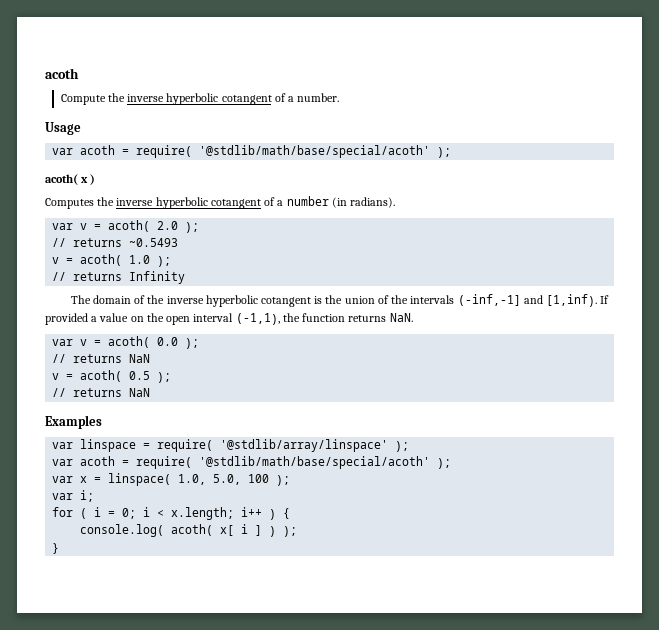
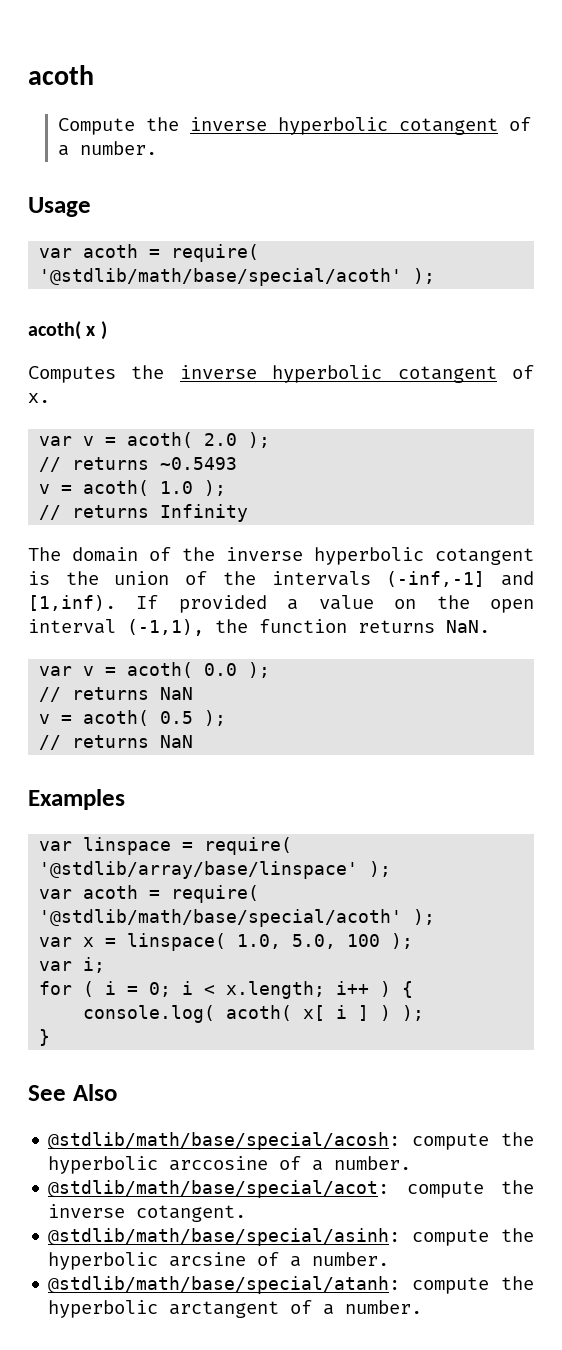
- Computes the inverse hyperbolic cotangent of a number (in radians).
+ Computes the inverse hyperbolic cotangent of x.
- var linspace = require( '@stdlib/array/linspace' );
+ var linspace = require( '@stdlib/array/base/linspace' );
+ See Also
+ @stdlib/math/base/special/acosh: compute the hyperbolic arccosine of a number.
+ @stdlib/math/base/special/acot: compute the inverse cotangent.
+ @stdlib/math/base/special/asinh: compute the hyperbolic arcsine of a number.
+ @stdlib/math/base/special/atanh: compute the hyperbolic arctangent of a number.

